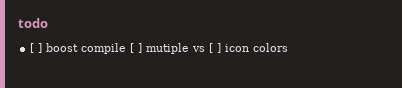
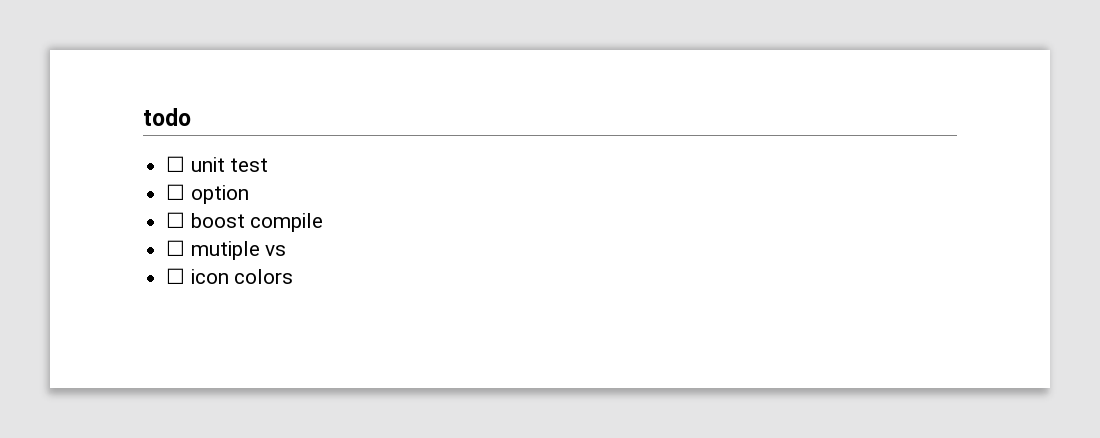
- [ ] boost compile [ ] mutiple vs [ ] icon colors
+ ☐ unit test
+ ☐ option
+ ☐ boost compile
+ ☐ mutiple vs
+ ☐ icon colors

